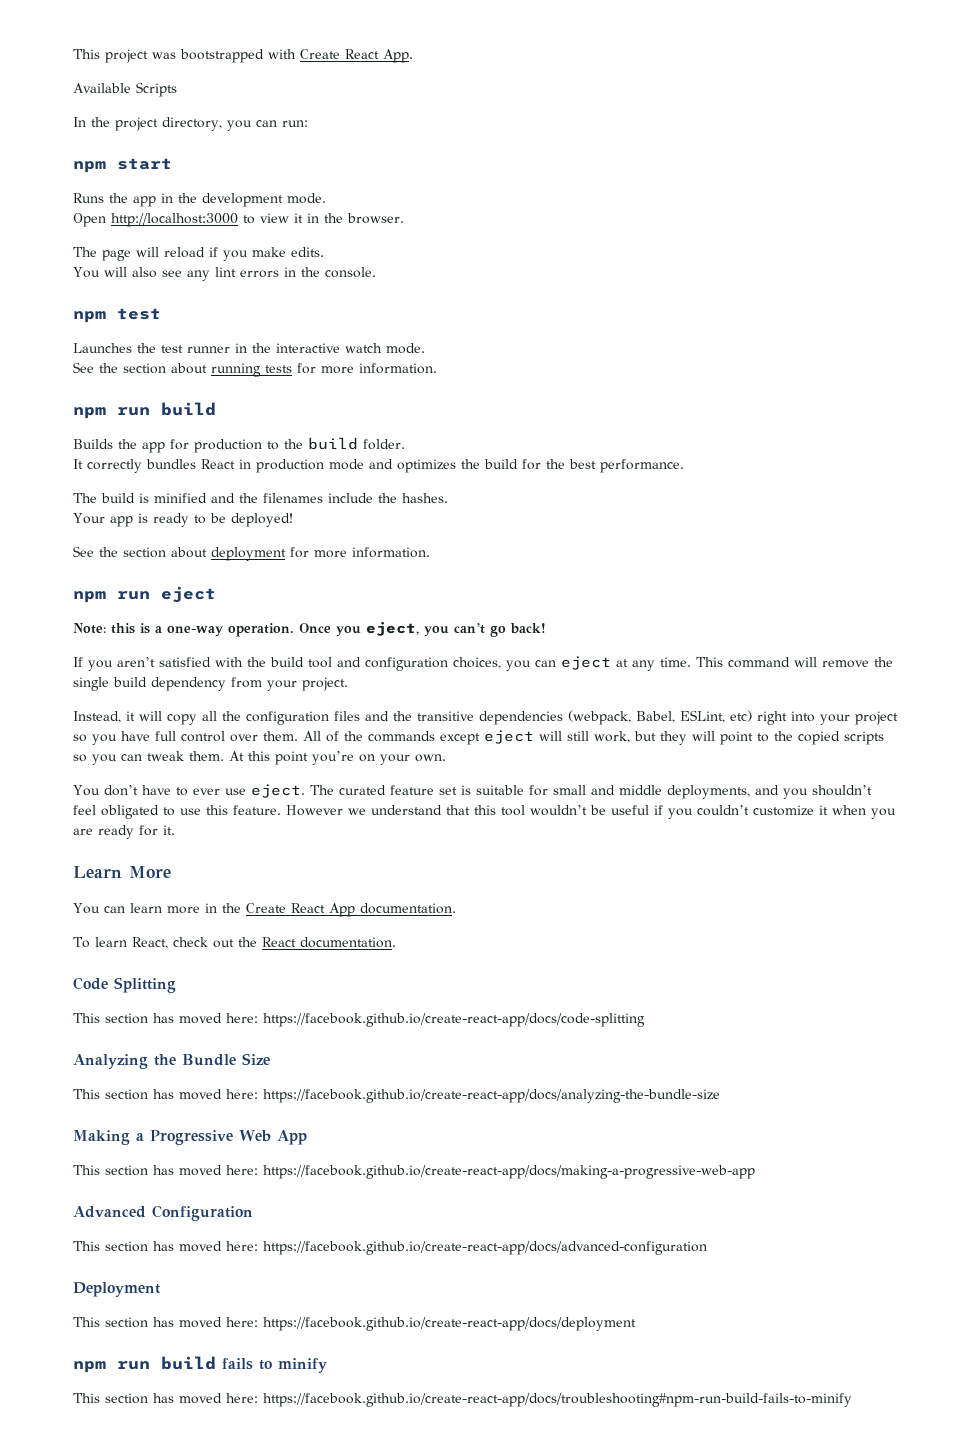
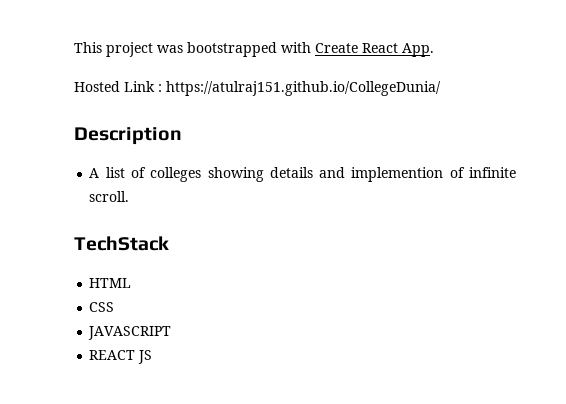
- Available Scripts
- In the project directory, you can run:
- npm start
- Runs the app in the development mode.
- Open http://localhost:3000 to view it in the browser.
- The page will reload if you make edits.
- You will also see any lint errors in the console.
- npm test
- Launches the test runner in the interactive watch mode.
- See the section about running tests for more information.
- npm run build
- Builds the app for production to the build folder.
- It correctly bundles React in production mode and optimizes the build for the best performance.
- The build is minified and the filenames include the hashes.
- Your app is ready to be deployed!
- See the section about deployment for more information.
- npm run eject
- Note: this is a one-way operation. Once you eject, you can’t go back!
- If you aren’t satisfied with the build tool and configuration choices, you can eject at any time. This command will remove the single build dependency from your project.
- Instead, it will copy all the configuration files and the transitive dependencies (webpack, Babel, ESLint, etc) right into your project so you have full control over them. All of the commands except eject will still work, but they will point to the copied scripts so you can tweak them. At this point you’re on your own.
- You don’t have to ever use eject. The curated feature set is suitable for small and middle deployments, and you shouldn’t feel obligated to use this feature. However we understand that this tool wouldn’t be useful if you couldn’t customize it when you are ready for it.
- Learn More
- You can learn more in the Create React App documentation.
- To learn React, check out the React documentation.
- Code Splitting
- This section has moved here: https://facebook.github.io/create-react-app/docs/code-splitting
- Analyzing the Bundle Size
- This section has moved here: https://facebook.github.io/create-react-app/docs/analyzing-the-bundle-size
- Making a Progressive Web App
- This section has moved here: https://facebook.github.io/create-react-app/docs/making-a-progressive-web-app
- Advanced Configuration
- This section has moved here: https://facebook.github.io/create-react-app/docs/advanced-configuration
- Deployment
- This section has moved here: https://facebook.github.io/create-react-app/docs/deployment
- npm run build fails to minify
- This section has moved here: https://facebook.github.io/create-react-app/docs/troubleshooting#npm-run-build-fails-to-minify
+ Hosted Link : https://atulraj151.github.io/CollegeDunia/
+ Description
+ A list of colleges showing details and implemention of infinite scroll.
+ TechStack
+ HTML
+ CSS
+ JAVASCRIPT
+ REACT JS

